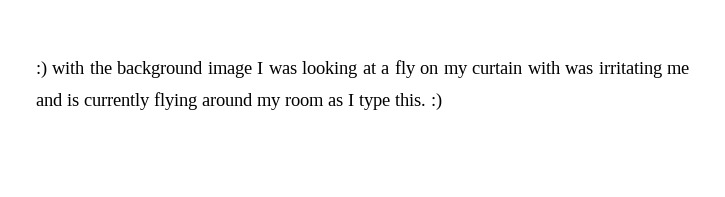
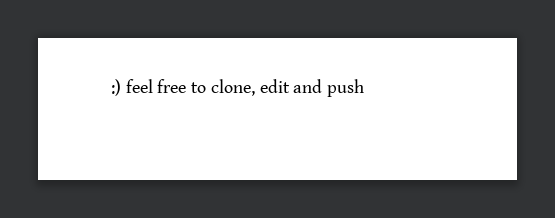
- :) with the background image I was looking at a fly on my curtain with was irritating me and is currently flying around my room as I type this. :)
+ :) feel free to clone, edit and push

